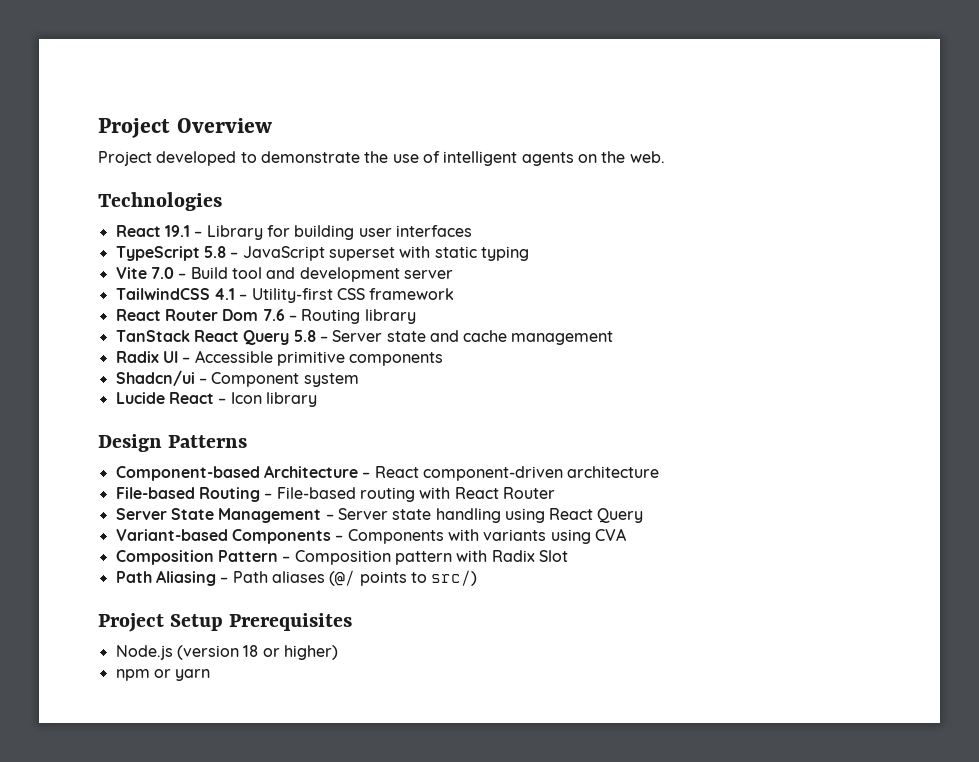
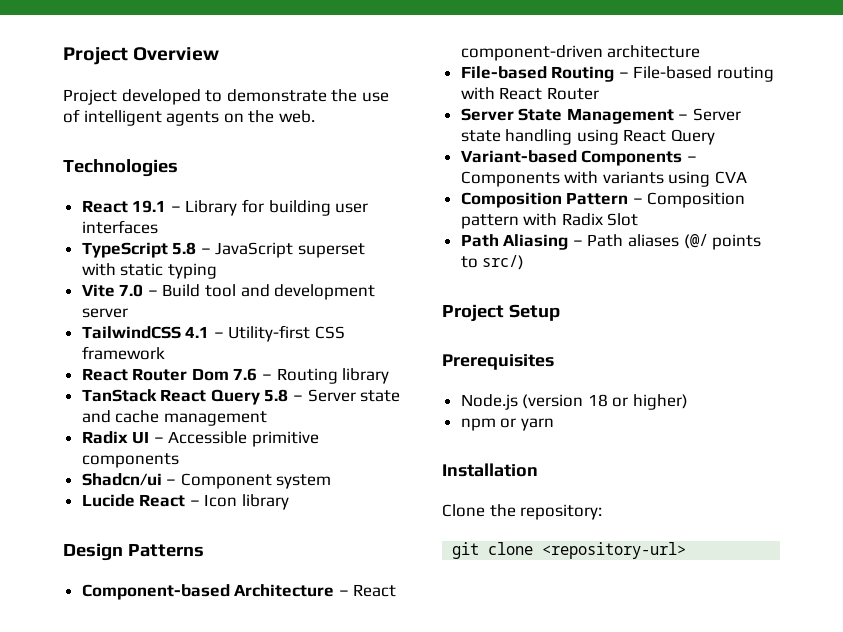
- Project Setup Prerequisites
+ Project Setup
+ Prerequisites
+ Installation
+ Clone the repository:
+ git clone <repository-url>

